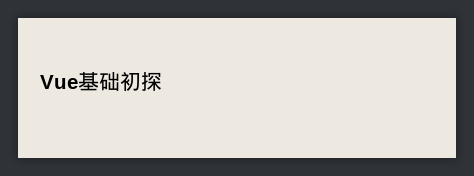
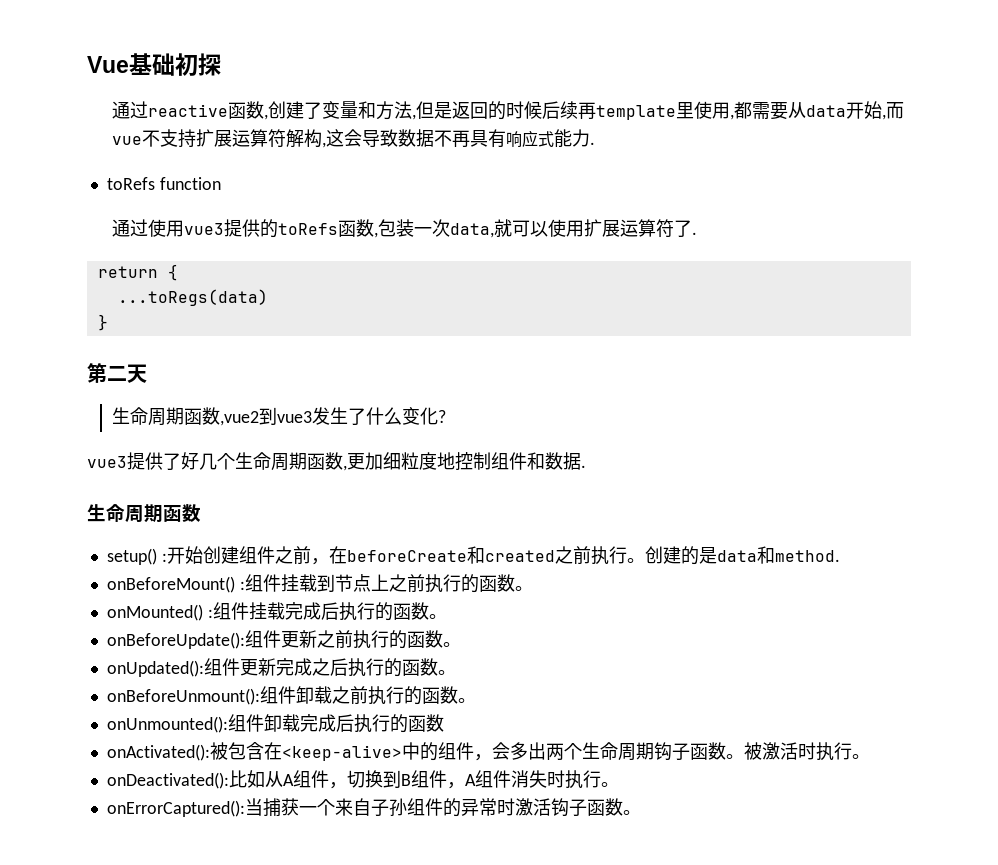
+ 通过reactive函数,创建了变量和方法,但是返回的时候后续再template里使用,都需要从data开始,而vue不支持扩展运算符解构,这会导致数据不再具有响应式能力.
+ toRefs function
+ 通过使用vue3提供的toRefs函数,包装一次data,就可以使用扩展运算符了.
+ return {
+ ...toRegs(data)
+ }
+ 第二天
+ 生命周期函数,vue2到vue3发生了什么变化?
+ vue3提供了好几个生命周期函数,更加细粒度地控制组件和数据.
+ 生命周期函数
+ setup() :开始创建组件之前，在beforeCreate和created之前执行。创建的是data和method.
+ onBeforeMount() :组件挂载到节点上之前执行的函数。
+ onMounted() :组件挂载完成后执行的函数。
+ onBeforeUpdate():组件更新之前执行的函数。
+ onUpdated():组件更新完成之后执行的函数。
+ onBeforeUnmount():组件卸载之前执行的函数。
+ onUnmounted():组件卸载完成后执行的函数
+ onActivated():被包含在<keep-alive>中的组件，会多出两个生命周期钩子函数。被激活时执行。
+ onDeactivated():比如从A组件，切换到B组件，A组件消失时执行。
+ onErrorCaptured():当捕获一个来自子孙组件的异常时激活钩子函数。

